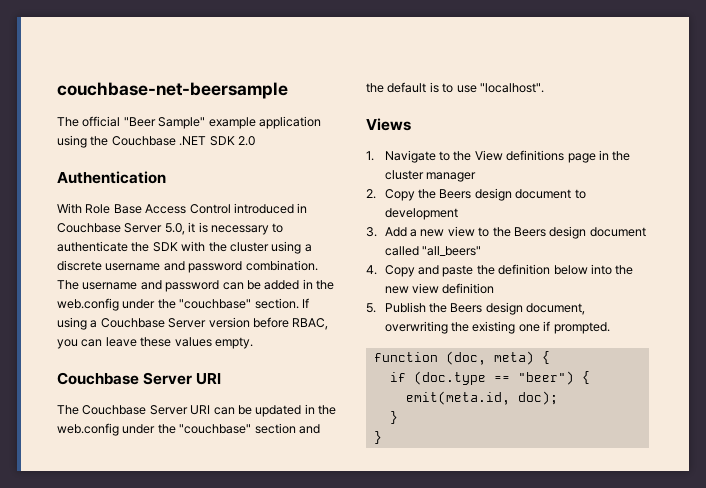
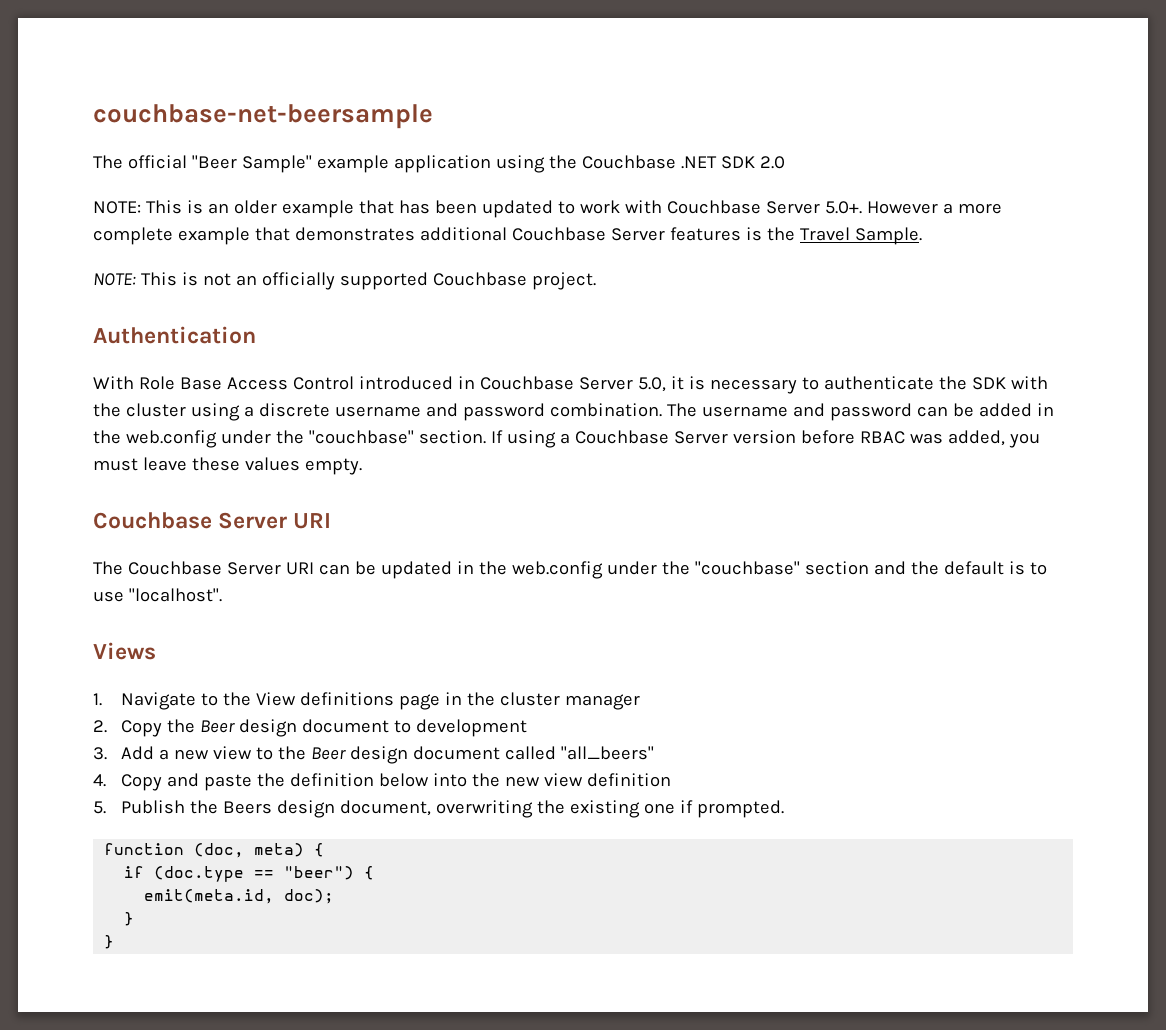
+ NOTE: This is an older example that has been updated to work with Couchbase Server 5.0+. However a more complete example that demonstrates additional Couchbase Server features is the Travel Sample.
+ NOTE: This is not an officially supported Couchbase project.
- If using a Couchbase Server version before RBAC, you can leave these values empty.
+ If using a Couchbase Server version before RBAC was added, you must leave these values empty.
- 2. Copy the Beers design document to development
+ 2. Copy the Beer design document to development
- 3. Add a new view to the Beers design document called "all_beers"
+ 3. Add a new view to the Beer design document called "all_beers"

